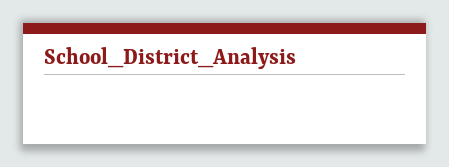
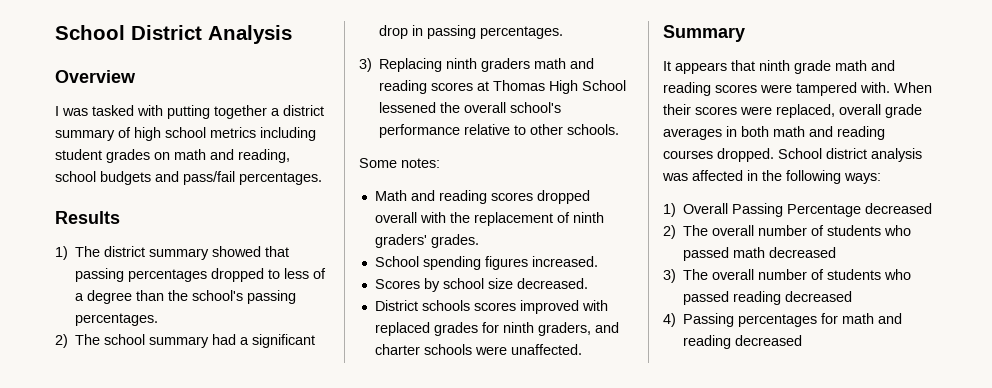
- School_District_Analysis
+ School District Analysis
+ Overview
+ I was tasked with putting together a district summary of high school metrics including student grades on math and reading, school budgets and pass/fail percentages.
+ Results
+ 1) The district summary showed that passing percentages dropped to less of a degree than the school's passing percentages.
+ 2) The school summary had a significant drop in passing percentages.
+ 3) Replacing ninth graders math and reading scores at Thomas High School lessened the overall school's performance relative to other schools.
+ Some notes:
+ Math and reading scores dropped overall with the replacement of ninth graders' grades.
+ School spending figures increased.
+ Scores by school size decreased.
+ District schools scores improved with replaced grades for ninth graders, and charter schools were unaffected.
+ Summary
+ It appears that ninth grade math and reading scores were tampered with. When their scores were replaced, overall grade averages in both math and reading courses dropped. School district analysis was affected in the following ways:
+ 1) Overall Passing Percentage decreased
+ 2) The overall number of students who passed math decreased
+ 3) The overall number of students who passed reading decreased
+ 4) Passing percentages for math and reading decreased

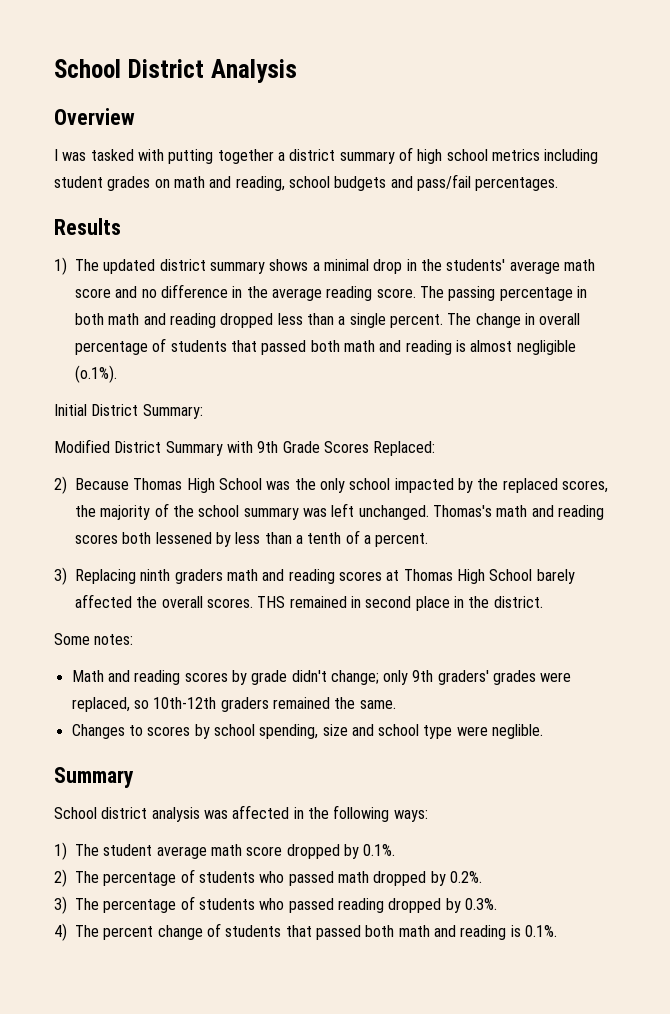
- 1) The district summary showed that passing percentages dropped to less of a degree than the school's passing percentages.
- 2) The school summary had a significant drop in passing percentages.
+ 1) The updated district summary shows a minimal drop in the students' average math score and no difference in the average reading score. The passing percentage in both math and reading dropped less than a single percent. The change in overall percentage of students that passed both math and reading is almost negligible (o.1%).
+ Initial District Summary:
+ Modified District Summary with 9th Grade Scores Replaced:
+ 2) Because Thomas High School was the only school impacted by the replaced scores, the majority of the school summary was left unchanged. Thomas's math and reading scores both lessened by less than a tenth of a percent.
- 3) Replacing ninth graders math and reading scores at Thomas High School lessened the overall school's performance relative to other schools.
+ 3) Replacing ninth graders math and reading scores at Thomas High School barely affected the overall scores. THS remained in second place in the district.
- Math and reading scores dropped overall with the replacement of ninth graders' grades.
- School spending figures increased.
- Scores by school size decreased.
- District schools scores improved with replaced grades for ninth graders, and charter schools were unaffected.
+ Math and reading scores by grade didn't change; only 9th graders' grades were replaced, so 10th-12th graders remained the same.
+ Changes to scores by school spending, size and school type were neglible.
  Summary
- It appears that ninth grade math and reading scores were tampered with. When their scores were replaced, overall grade averages in both math and reading courses dropped. School district analysis was affected in the following ways:
+ School district analysis was affected in the following ways:
- 1) Overall Passing Percentage decreased
- 2) The overall number of students who passed math decreased
+ 1) The student average math score dropped by 0.1%.
+ 2) The percentage of students who passed math dropped by 0.2%.
- 3) The overall number of students who passed reading decreased
- 4) Passing percentages for math and reading decreased
+ 3) The percentage of students who passed reading dropped by 0.3%.
+ 4) The percent change of students that passed both math and reading is 0.1%.

